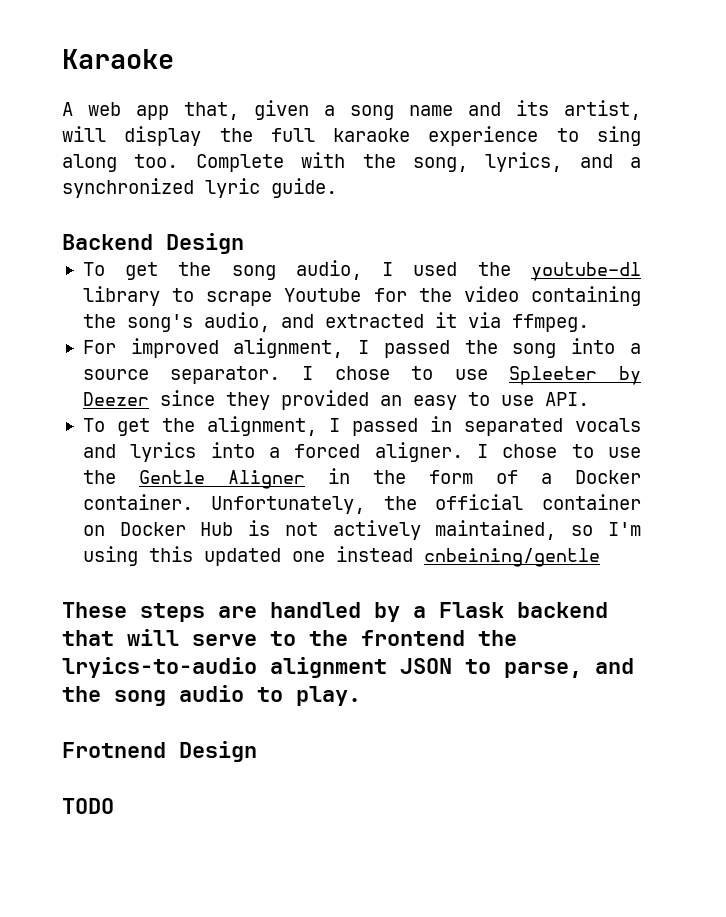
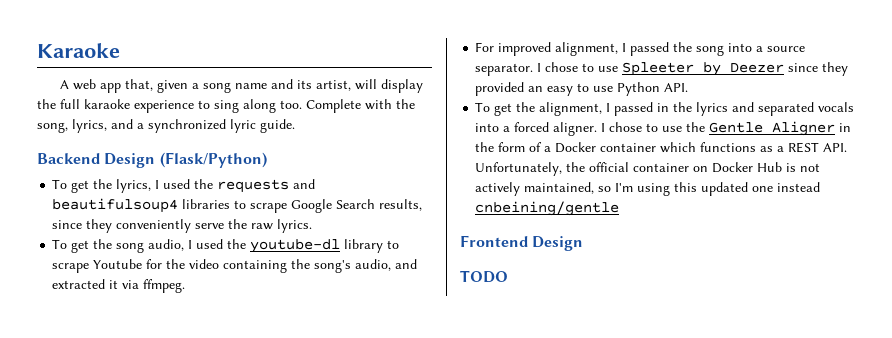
- Backend Design
+ Backend Design (Flask/Python)
+ To get the lyrics, I used the requests and beautifulsoup4 libraries to scrape Google Search results, since they conveniently serve the raw lyrics.
- I chose to use Spleeter by Deezer since they provided an easy to use API.
+ I chose to use Spleeter by Deezer since they provided an easy to use Python API.
- To get the alignment, I passed in separated vocals and lyrics into a forced aligner.
+ To get the alignment, I passed in the lyrics and separated vocals into a forced aligner.
- I chose to use the Gentle Aligner in the form of a Docker container. Unfortunately, the official container on Docker Hub is not actively maintained, so I'm using this updated one instead cnbeining/gentle
+ I chose to use the Gentle Aligner in the form of a Docker container which functions as a REST API. Unfortunately, the official container on Docker Hub is not actively maintained, so I'm using this updated one instead cnbeining/gentle
- These steps are handled by a Flask backend that will serve to the frontend the lryics-to-audio alignment JSON to parse, and the song audio to play.
- Frotnend Design
+ Frontend Design

